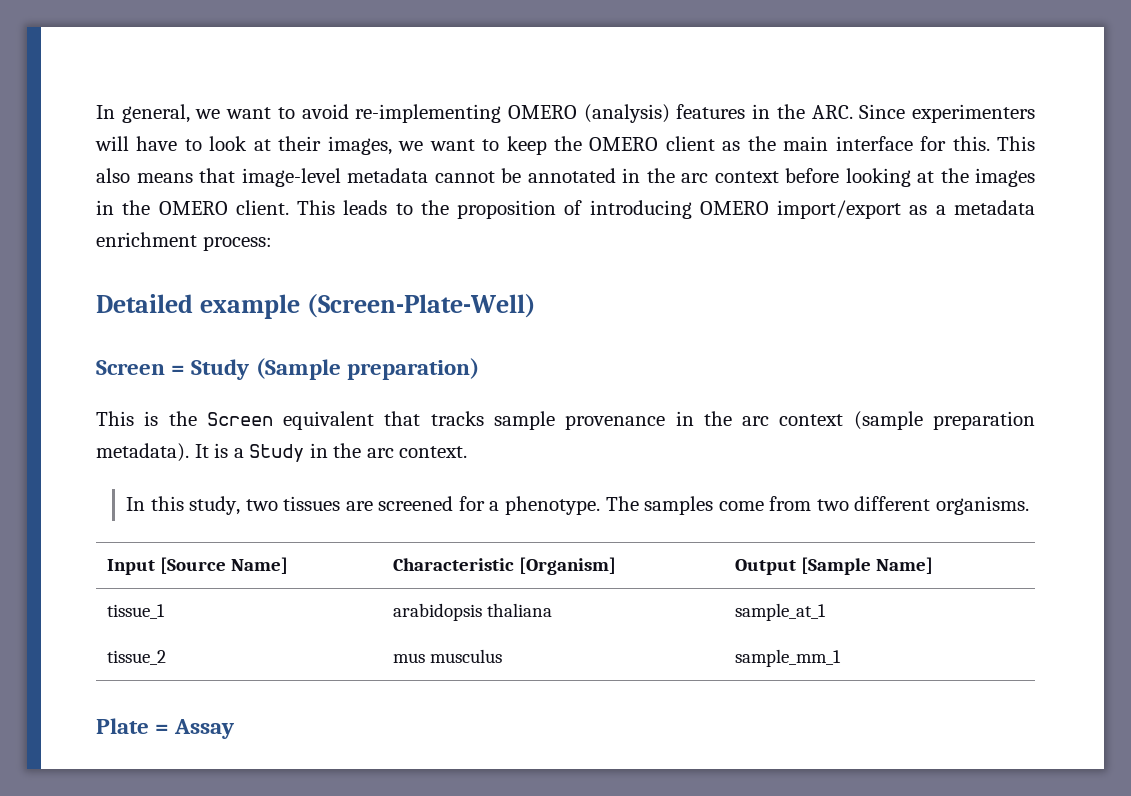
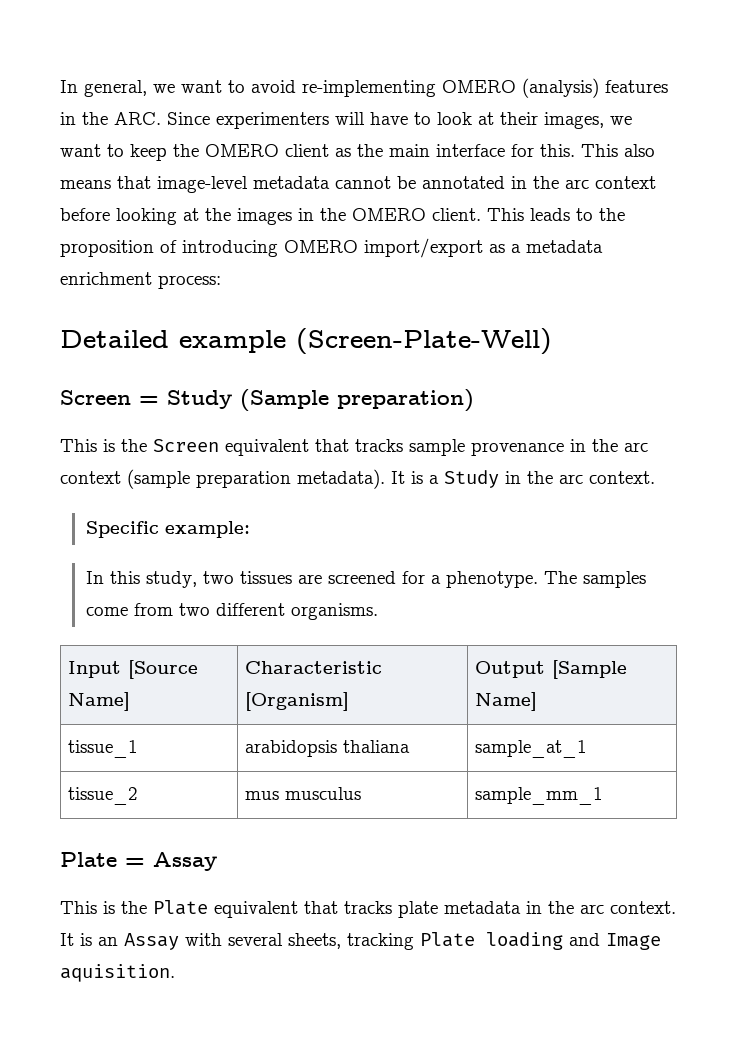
+ Specific example:
+ This is the Plate equivalent that tracks plate metadata in the arc context. It is an Assay with several sheets, tracking Plate loading and Image aquisition.

